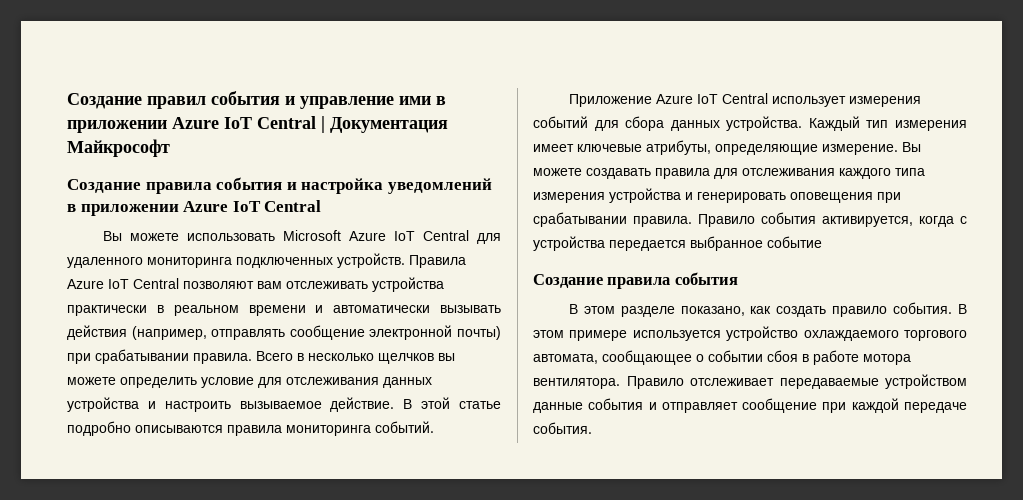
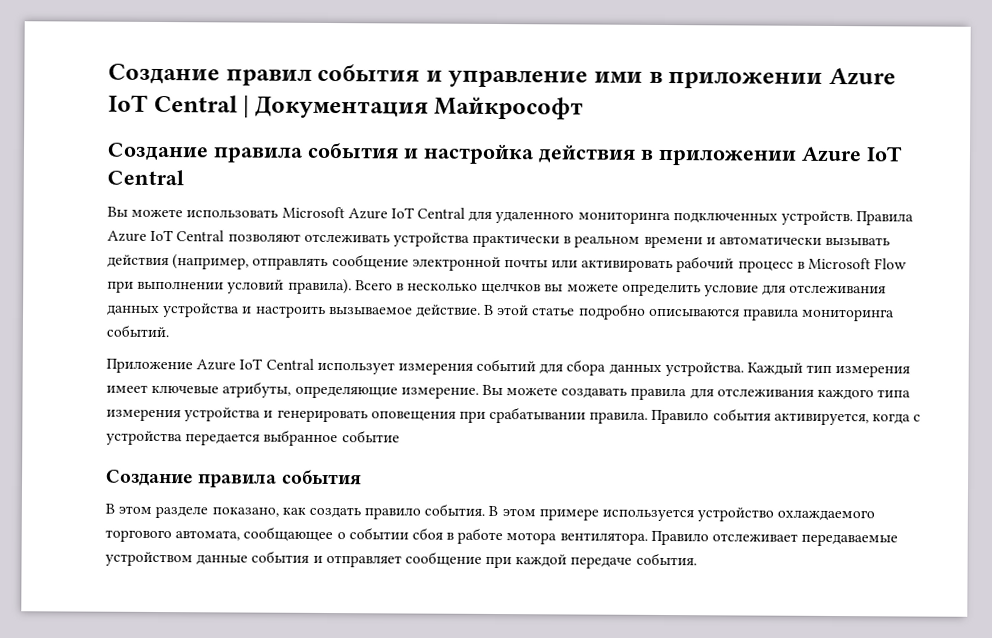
- Создание правила события и настройка уведомлений в приложении Azure IoT Central
+ Создание правила события и настройка действия в приложении Azure IoT Central
- Правила Azure IoT Central позволяют вам отслеживать устройства практически в реальном времени и автоматически вызывать действия (например, отправлять сообщение электронной почты) при срабатывании правила.
+ Правила Azure IoT Central позволяют отслеживать устройства практически в реальном времени и автоматически вызывать действия (например, отправлять сообщение электронной почты или активировать рабочий процесс в Microsoft Flow при выполнении условий правила).

